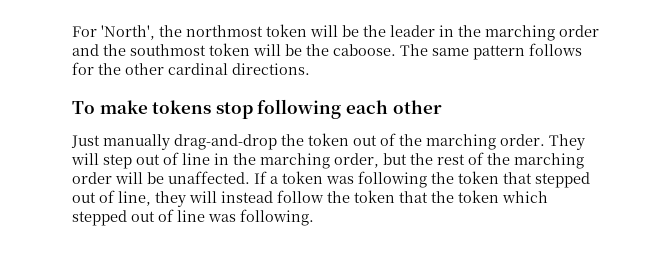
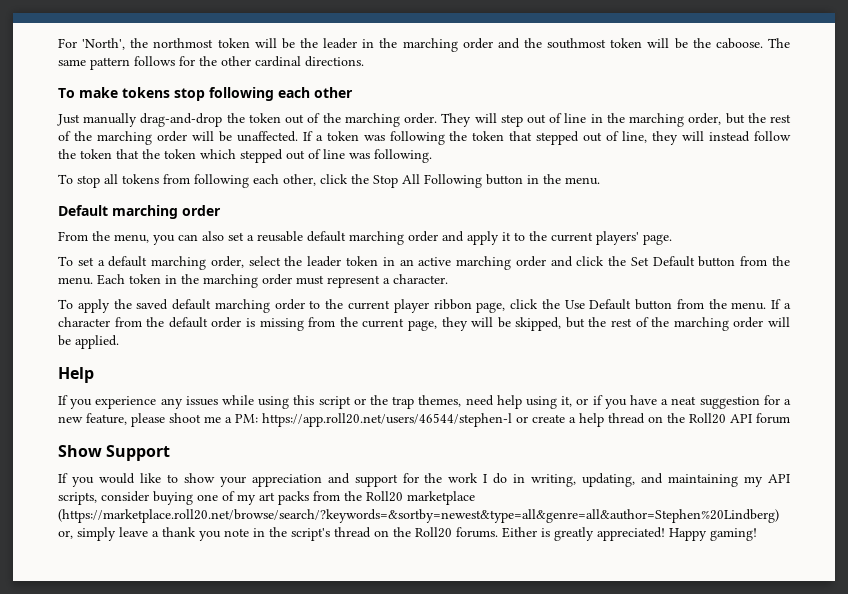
+ To stop all tokens from following each other, click the Stop All Following button in the menu.
+ Default marching order
+ From the menu, you can also set a reusable default marching order and apply it to the current players' page.
+ To set a default marching order, select the leader token in an active marching order and click the Set Default button from the menu. Each token in the marching order must represent a character.
+ To apply the saved default marching order to the current player ribbon page, click the Use Default button from the menu. If a character from the default order is missing from the current page, they will be skipped, but the rest of the marching order will be applied.
+ Help
+ If you experience any issues while using this script or the trap themes, need help using it, or if you have a neat suggestion for a new feature, please shoot me a PM: https://app.roll20.net/users/46544/stephen-l or create a help thread on the Roll20 API forum
+ Show Support
+ If you would like to show your appreciation and support for the work I do in writing, updating, and maintaining my API scripts, consider buying one of my art packs from the Roll20 marketplace (https://marketplace.roll20.net/browse/search/?keywords=&sortby=newest&type=all&genre=all&author=Stephen%20Lindberg) or, simply leave a thank you note in the script's thread on the Roll20 forums. Either is greatly appreciated! Happy gaming!

